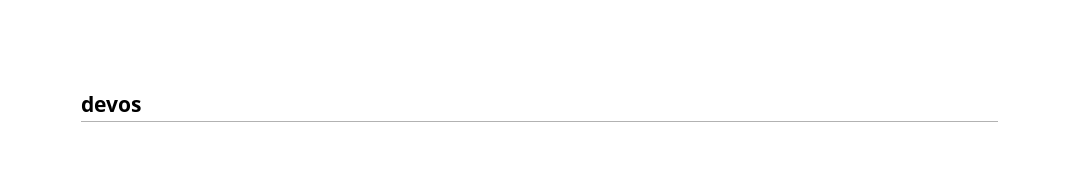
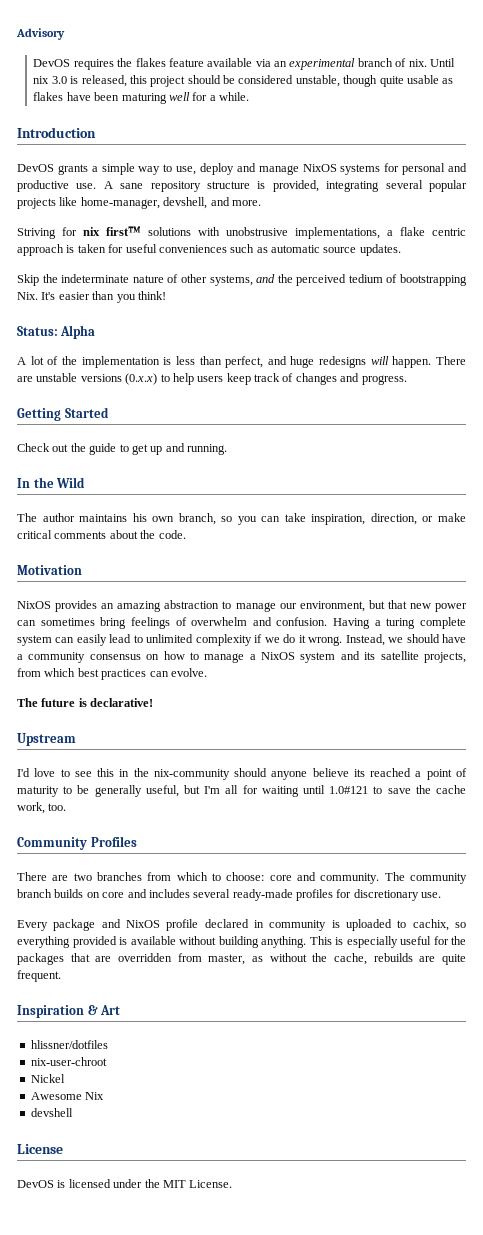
- devos
+ Advisory
+ DevOS requires the flakes feature available via an experimental branch of nix. Until nix 3.0 is released, this project should be considered unstable, though quite usable as flakes have been maturing well for a while.
+ Introduction
+ DevOS grants a simple way to use, deploy and manage NixOS systems for personal and productive use. A sane repository structure is provided, integrating several popular projects like home-manager, devshell, and more.
+ Striving for nix first™ solutions with unobstrusive implementations, a flake centric approach is taken for useful conveniences such as automatic source updates.
+ Skip the indeterminate nature of other systems, and the perceived tedium of bootstrapping Nix. It's easier than you think!
+ Status: Alpha
+ A lot of the implementation is less than perfect, and huge redesigns will happen. There are unstable versions (0.x.x) to help users keep track of changes and progress.
+ Getting Started
+ Check out the guide to get up and running.
+ In the Wild
+ The author maintains his own branch, so you can take inspiration, direction, or make critical comments about the code.
+ Motivation
+ NixOS provides an amazing abstraction to manage our environment, but that new power can sometimes bring feelings of overwhelm and confusion. Having a turing complete system can easily lead to unlimited complexity if we do it wrong. Instead, we should have a community consensus on how to manage a NixOS system and its satellite projects, from which best practices can evolve.
+ The future is declarative!
+ Upstream
+ I'd love to see this in the nix-community should anyone believe its reached a point of maturity to be generally useful, but I'm all for waiting until 1.0#121 to save the cache work, too.
+ Community Profiles
+ There are two branches from which to choose: core and community. The community branch builds on core and includes several ready-made profiles for discretionary use.
+ Every package and NixOS profile declared in community is uploaded to cachix, so everything provided is available without building anything. This is especially useful for the packages that are overridden from master, as without the cache, rebuilds are quite frequent.
+ Inspiration & Art
+ hlissner/dotfiles
+ nix-user-chroot
+ Nickel
+ Awesome Nix
+ devshell
+ License
+ DevOS is licensed under the MIT License.

